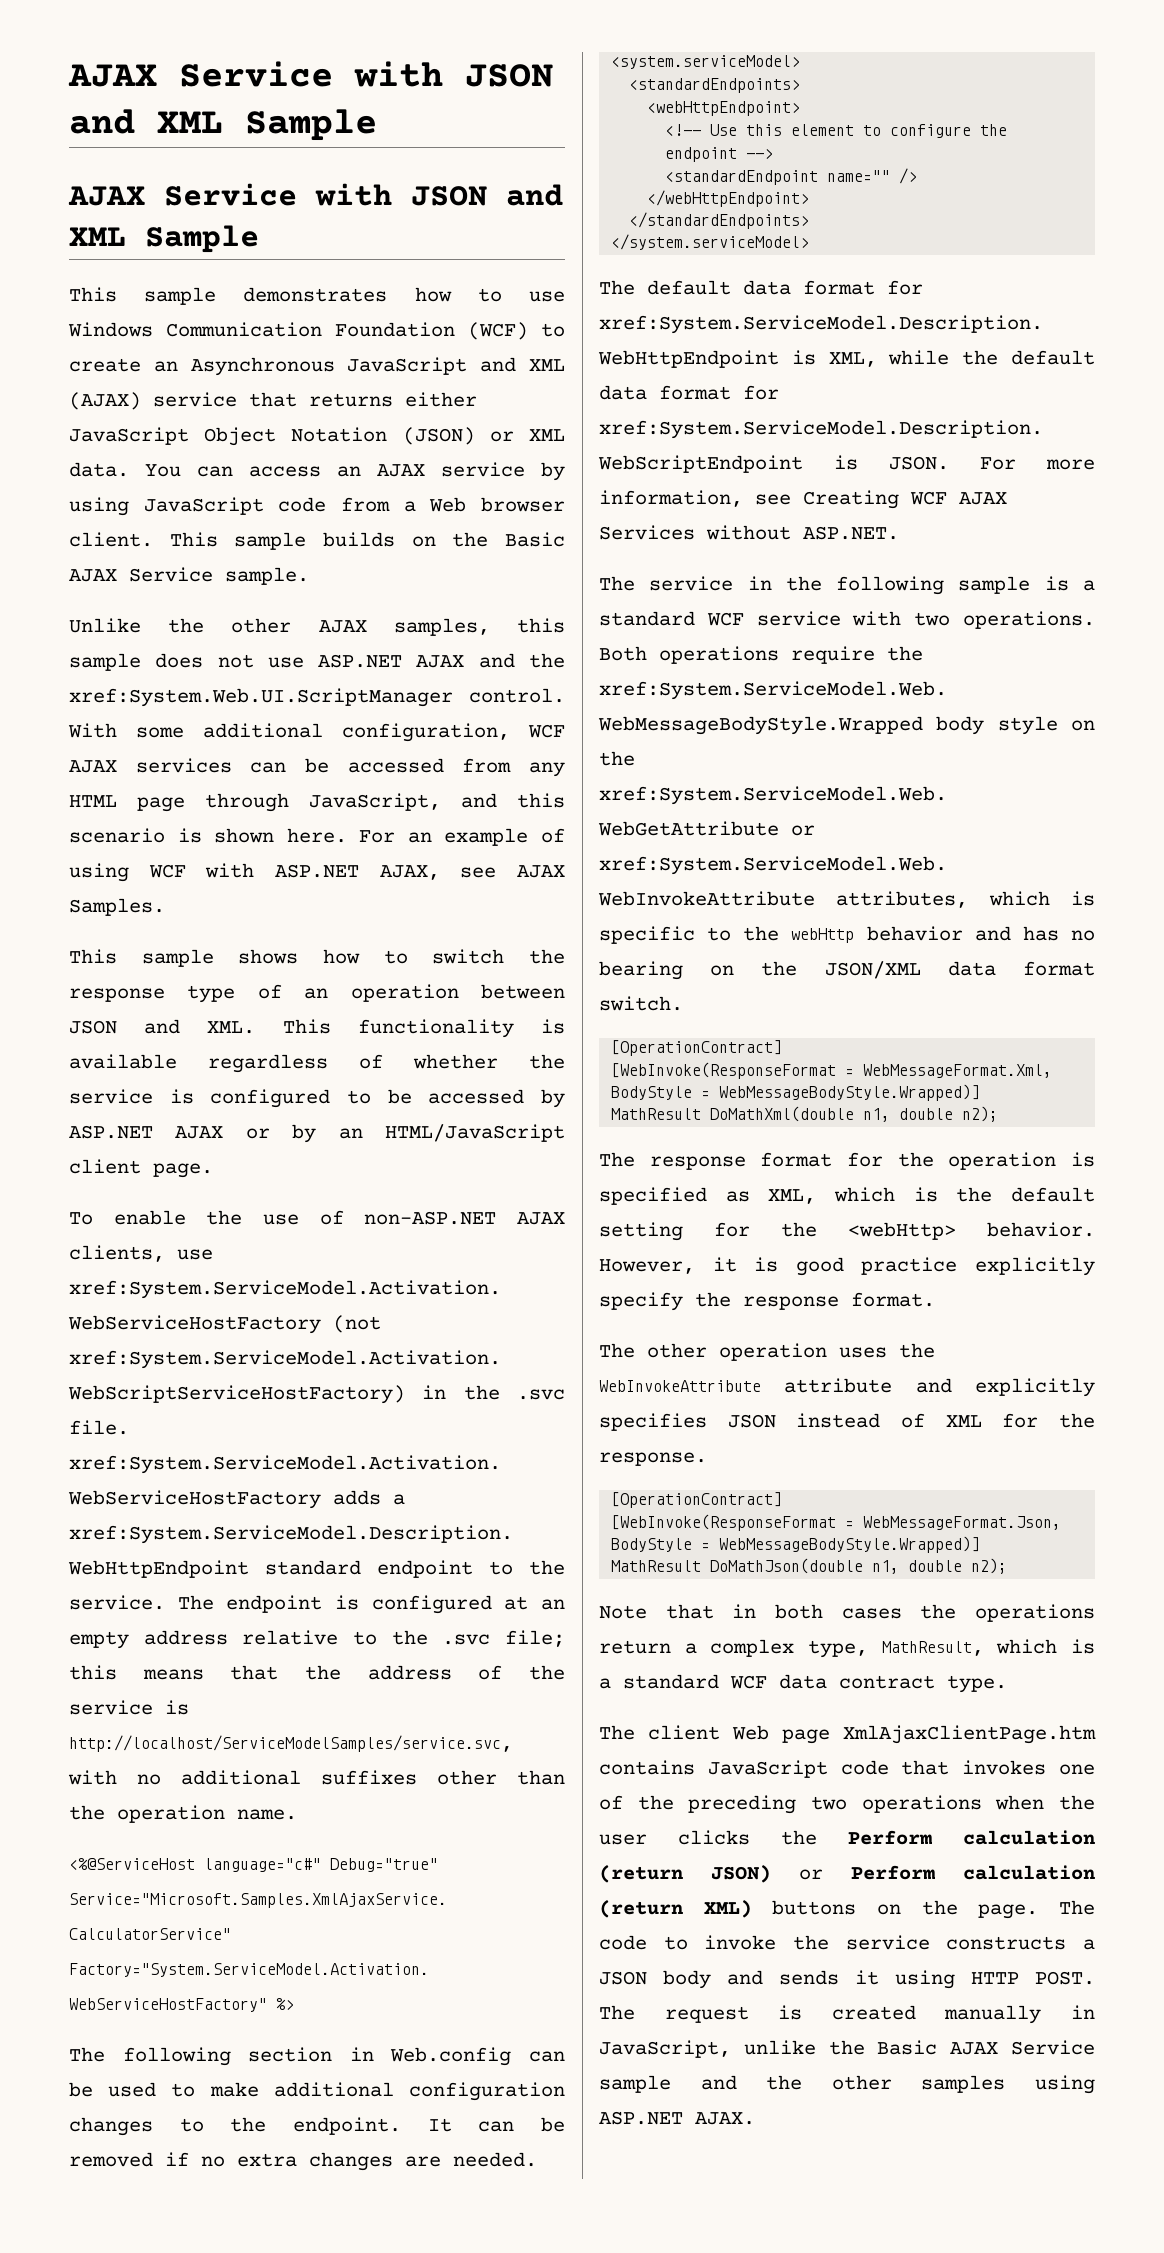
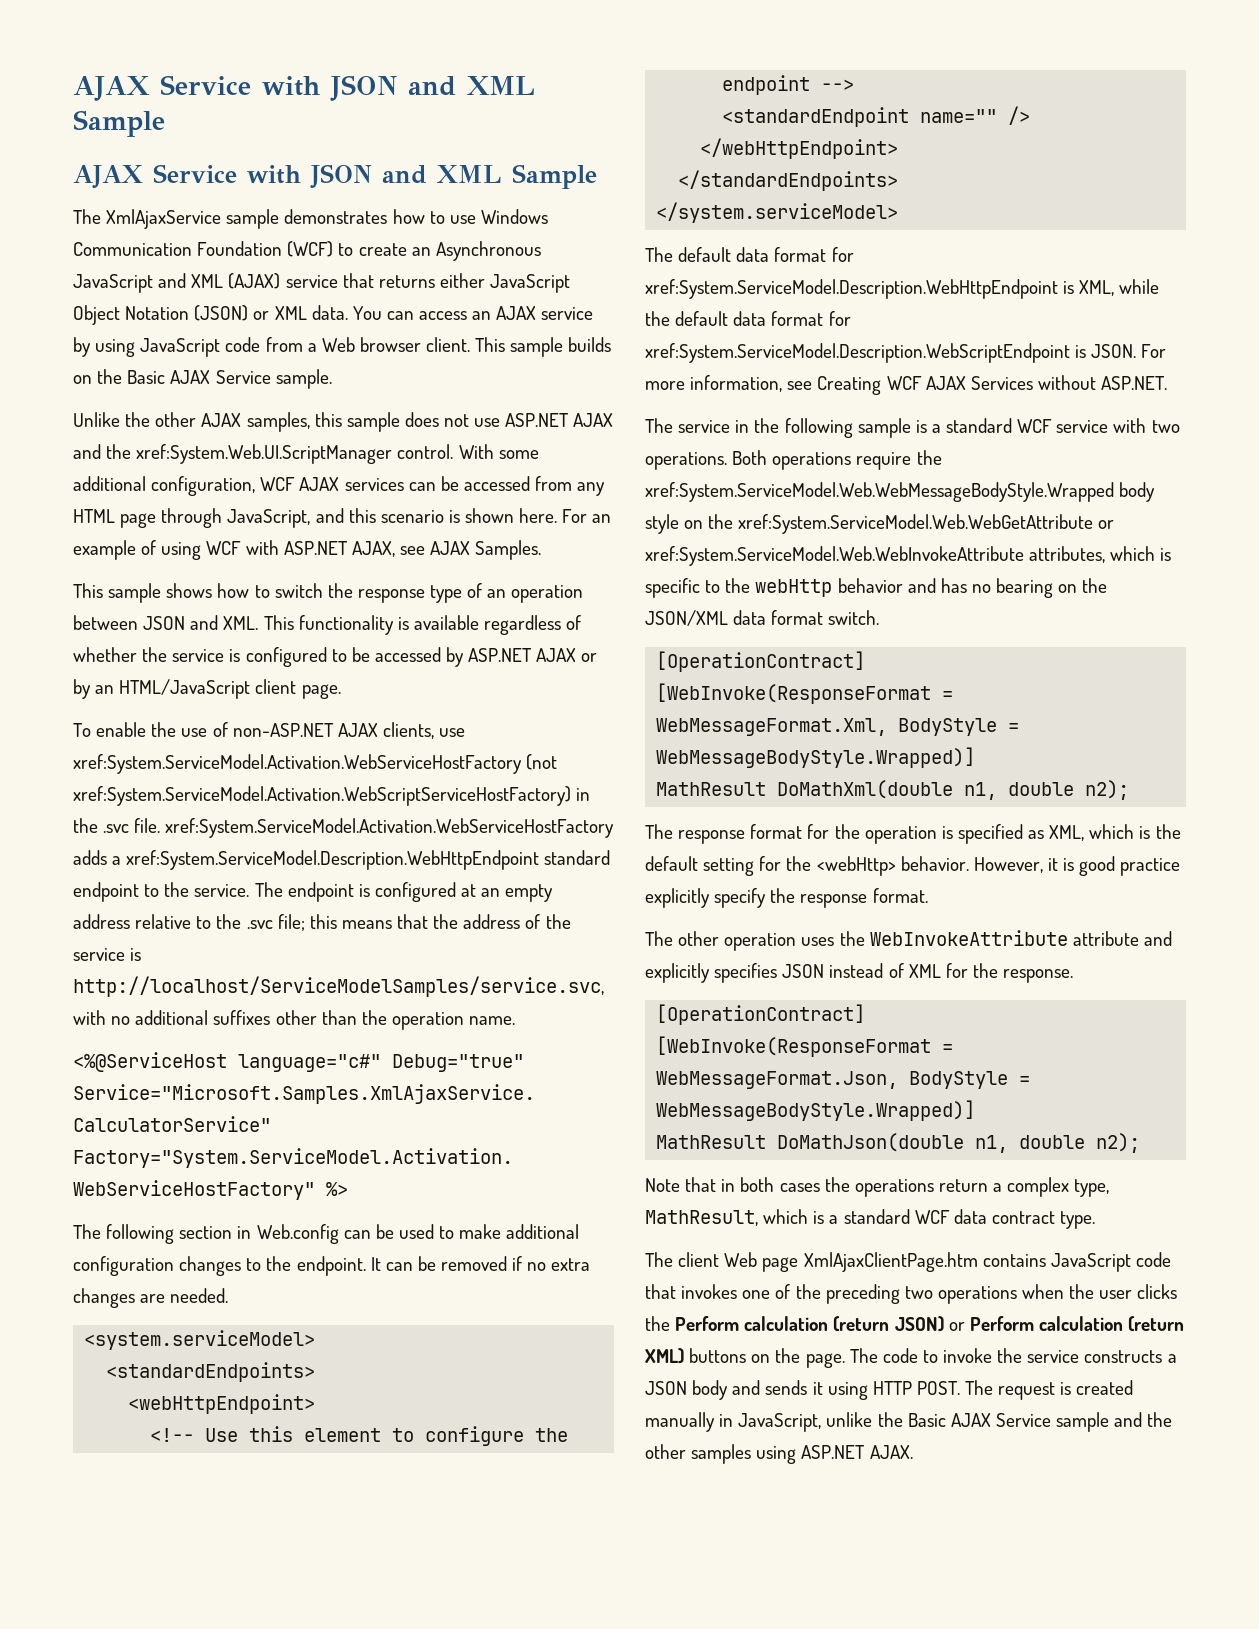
- This sample demonstrates how to use Windows Communication Foundation (WCF) to create an Asynchronous JavaScript and XML (AJAX) service that returns either JavaScript Object Notation (JSON) or XML data.
+ The XmlAjaxService sample demonstrates how to use Windows Communication Foundation (WCF) to create an Asynchronous JavaScript and XML (AJAX) service that returns either JavaScript Object Notation (JSON) or XML data.

